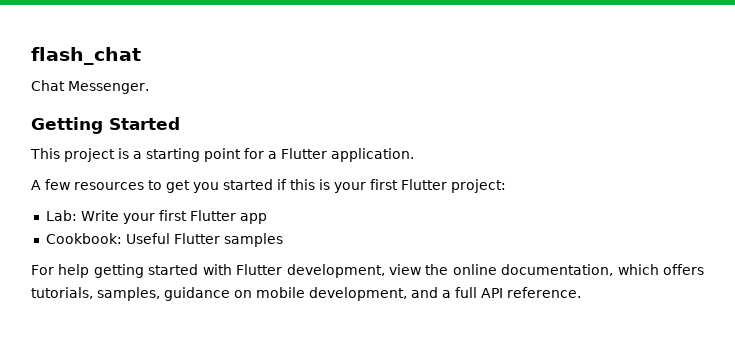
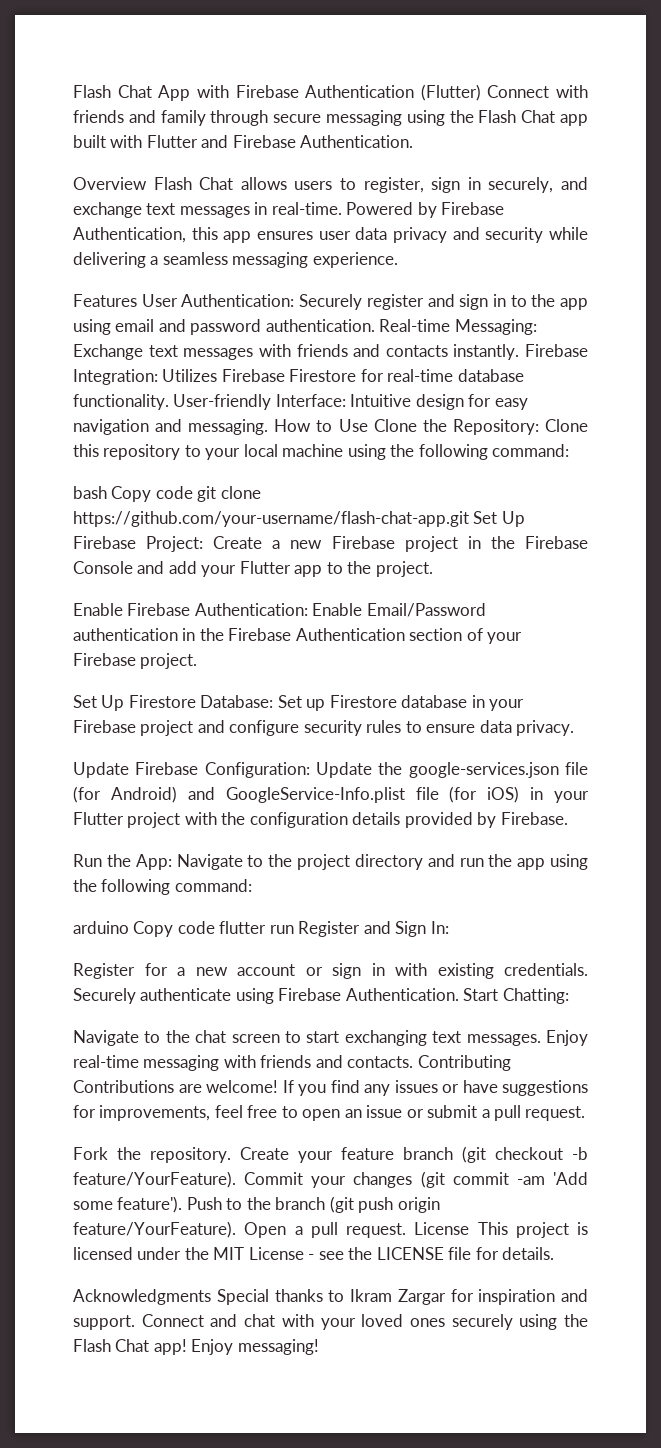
- flash_chat
- Chat Messenger.
- Getting Started
- This project is a starting point for a Flutter application.
- A few resources to get you started if this is your first Flutter project:
- Lab: Write your first Flutter app
- Cookbook: Useful Flutter samples
- For help getting started with Flutter development, view the online documentation, which offers tutorials, samples, guidance on mobile development, and a full API reference.
+ Flash Chat App with Firebase Authentication (Flutter) Connect with friends and family through secure messaging using the Flash Chat app built with Flutter and Firebase Authentication.
+ Overview Flash Chat allows users to register, sign in securely, and exchange text messages in real-time. Powered by Firebase Authentication, this app ensures user data privacy and security while delivering a seamless messaging experience.
+ Features User Authentication: Securely register and sign in to the app using email and password authentication. Real-time Messaging: Exchange text messages with friends and contacts instantly. Firebase Integration: Utilizes Firebase Firestore for real-time database functionality. User-friendly Interface: Intuitive design for easy navigation and messaging. How to Use Clone the Repository: Clone this repository to your local machine using the following command:
+ bash Copy code git clone https://github.com/your-username/flash-chat-app.git Set Up Firebase Project: Create a new Firebase project in the Firebase Console and add your Flutter app to the project.
+ Enable Firebase Authentication: Enable Email/Password authentication in the Firebase Authentication section of your Firebase project.
+ Set Up Firestore Database: Set up Firestore database in your Firebase project and configure security rules to ensure data privacy.
+ Update Firebase Configuration: Update the google-services.json file (for Android) and GoogleService-Info.plist file (for iOS) in your Flutter project with the configuration details provided by Firebase.
+ Run the App: Navigate to the project directory and run the app using the following command:
+ arduino Copy code flutter run Register and Sign In:
+ Register for a new account or sign in with existing credentials. Securely authenticate using Firebase Authentication. Start Chatting:
+ Navigate to the chat screen to start exchanging text messages. Enjoy real-time messaging with friends and contacts. Contributing Contributions are welcome! If you find any issues or have suggestions for improvements, feel free to open an issue or submit a pull request.
+ Fork the repository. Create your feature branch (git checkout -b feature/YourFeature). Commit your changes (git commit -am 'Add some feature'). Push to the branch (git push origin feature/YourFeature). Open a pull request. License This project is licensed under the MIT License - see the LICENSE file for details.
+ Acknowledgments Special thanks to Ikram Zargar for inspiration and support. Connect and chat with your loved ones securely using the Flash Chat app! Enjoy messaging!

